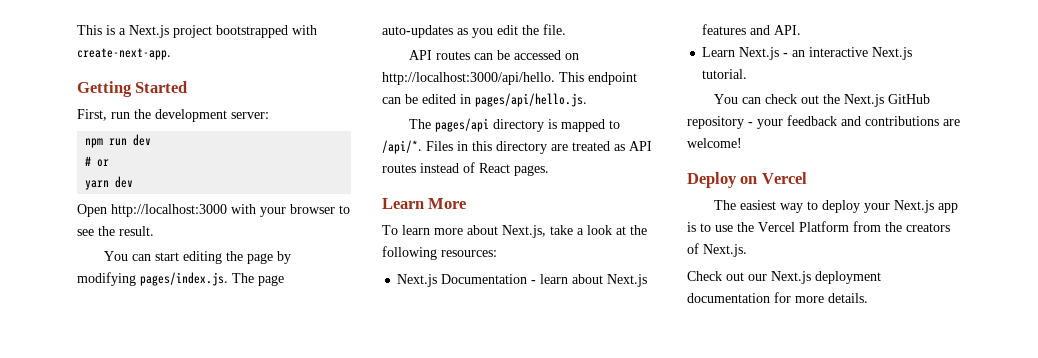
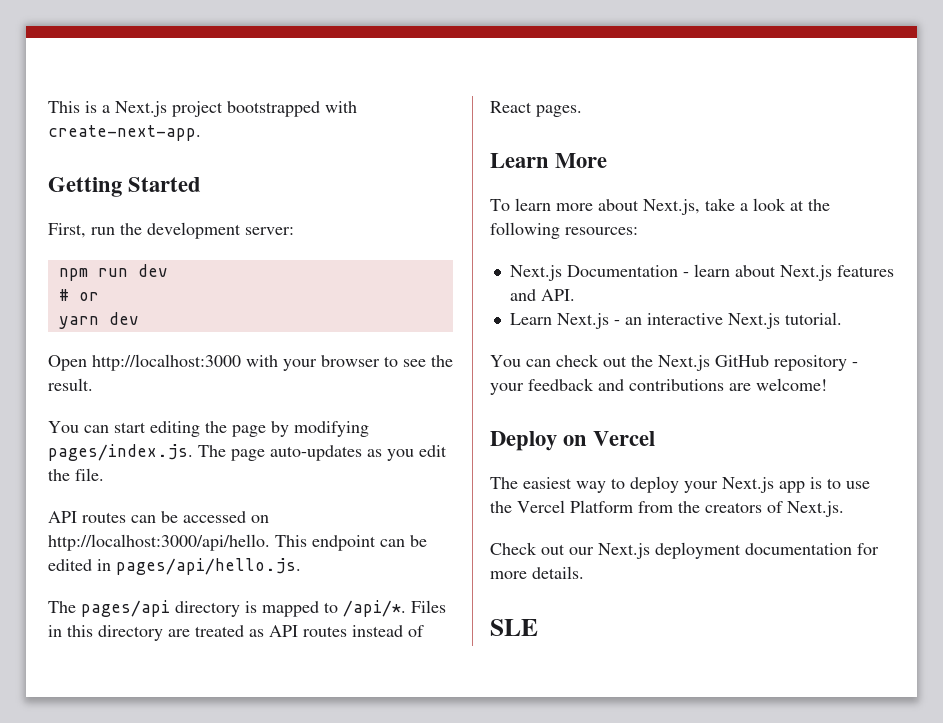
+ SLE

